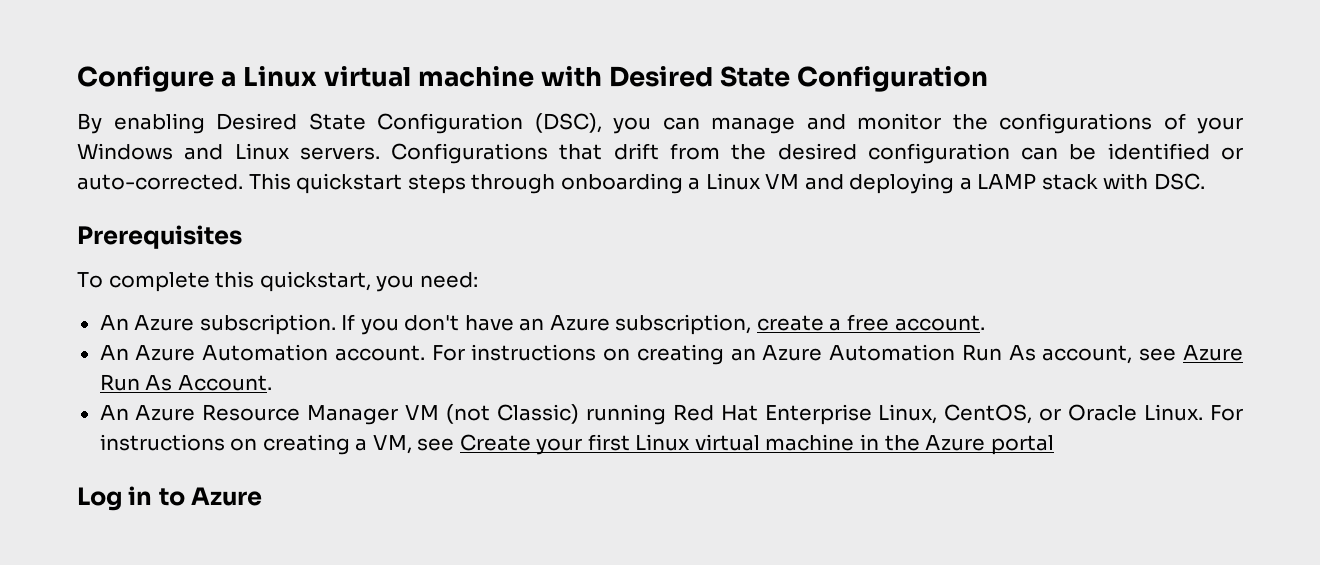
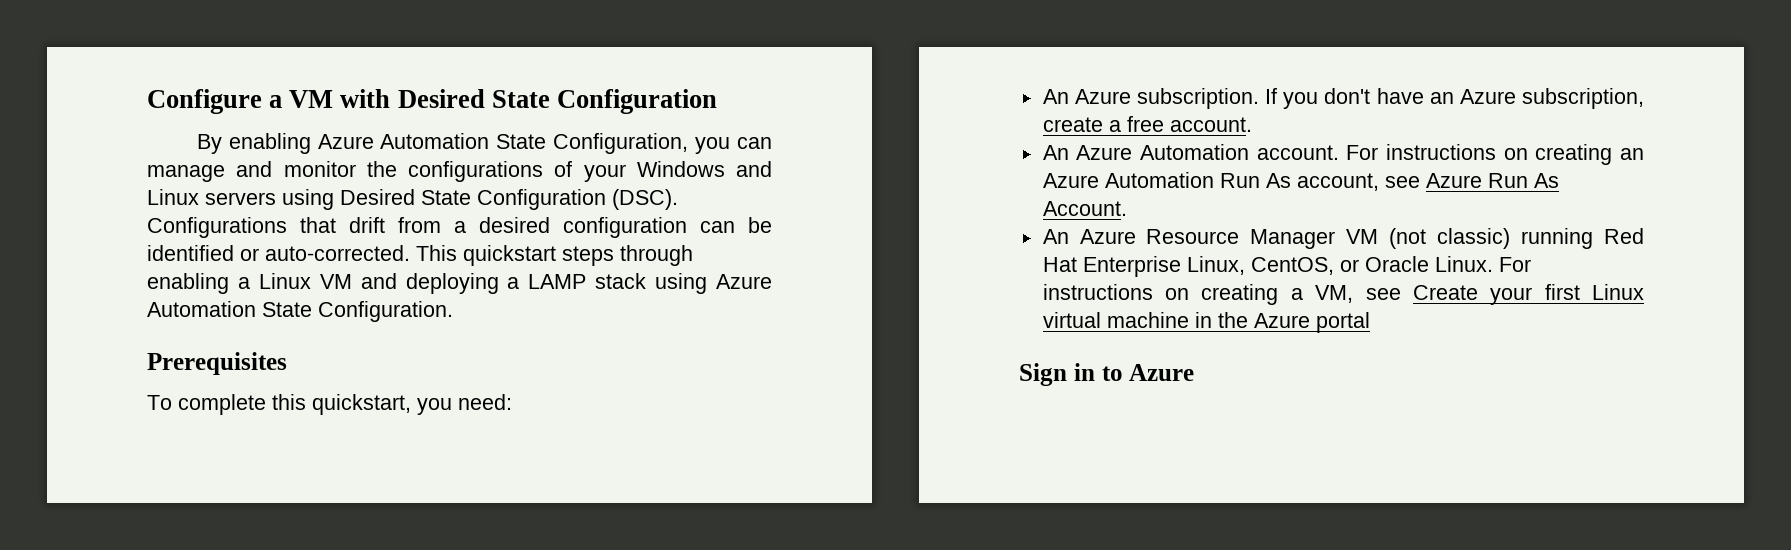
- Configure a Linux virtual machine with Desired State Configuration
+ Configure a VM with Desired State Configuration
- By enabling Desired State Configuration (DSC), you can manage and monitor the configurations of your Windows and Linux servers.
+ By enabling Azure Automation State Configuration, you can manage and monitor the configurations of your Windows and Linux servers using Desired State Configuration (DSC).
- Configurations that drift from the desired configuration can be identified or auto-corrected.
+ Configurations that drift from a desired configuration can be identified or auto-corrected.
- This quickstart steps through onboarding a Linux VM and deploying a LAMP stack with DSC.
+ This quickstart steps through enabling a Linux VM and deploying a LAMP stack using Azure Automation State Configuration.
- An Azure Resource Manager VM (not Classic) running Red Hat Enterprise Linux, CentOS, or Oracle Linux.
+ An Azure Resource Manager VM (not classic) running Red Hat Enterprise Linux, CentOS, or Oracle Linux.
- Log in to Azure
+ Sign in to Azure

